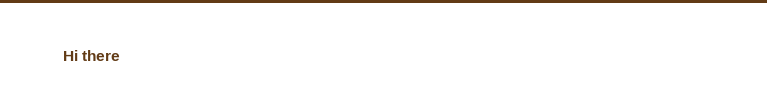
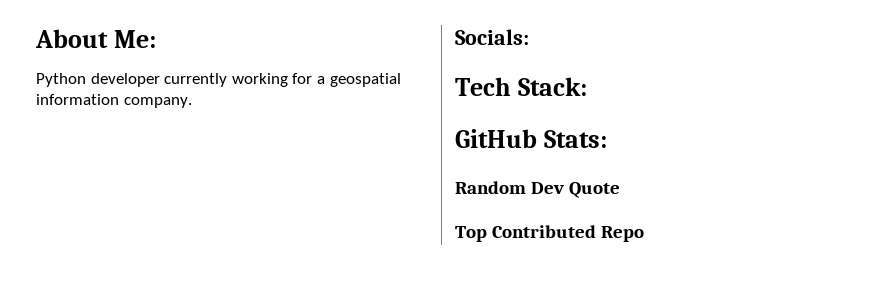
- Hi there
+ About Me:
+ Python developer currently working for a geospatial information company.
+ Socials:
+ Tech Stack:
+ GitHub Stats:
+ Random Dev Quote
+ Top Contributed Repo

